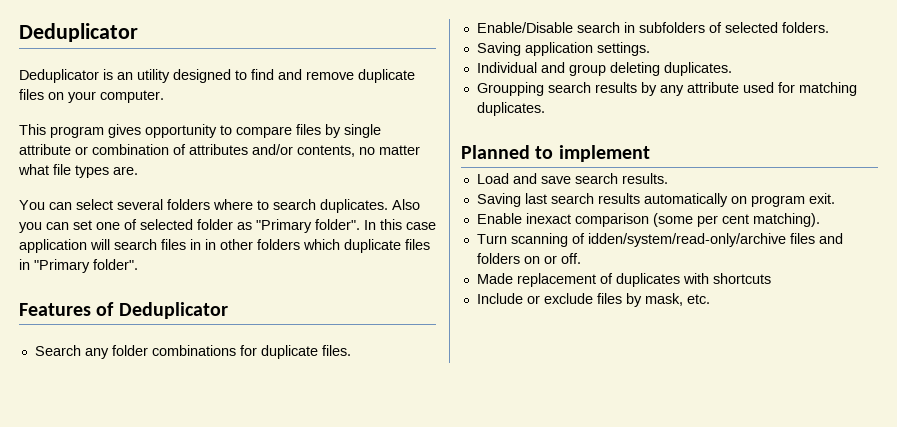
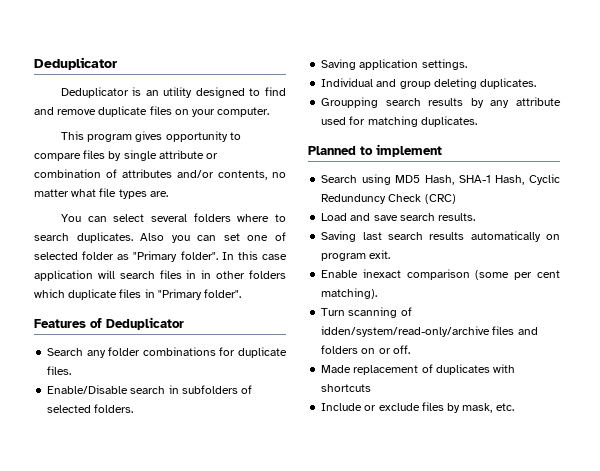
+ Search using MD5 Hash, SHA-1 Hash, Cyclic Redunduncy Check (CRC)

